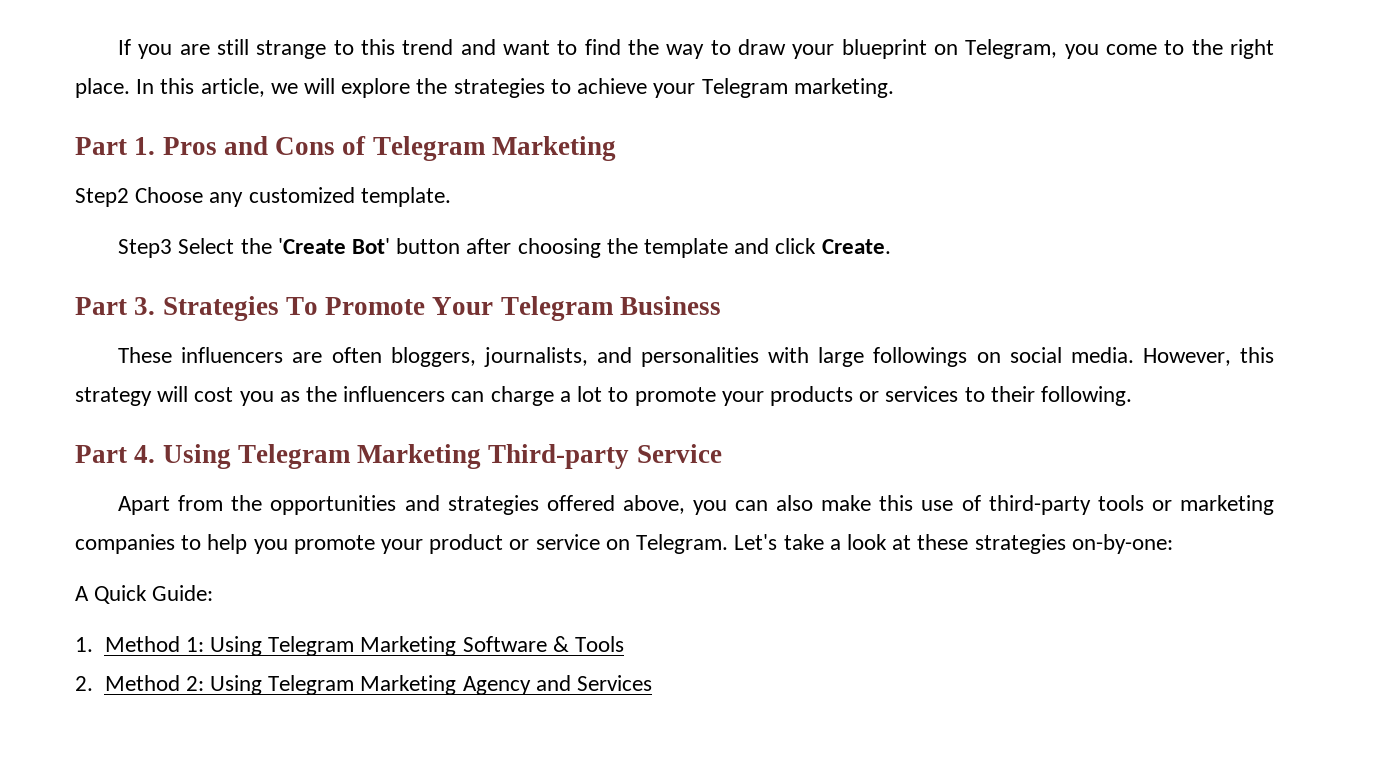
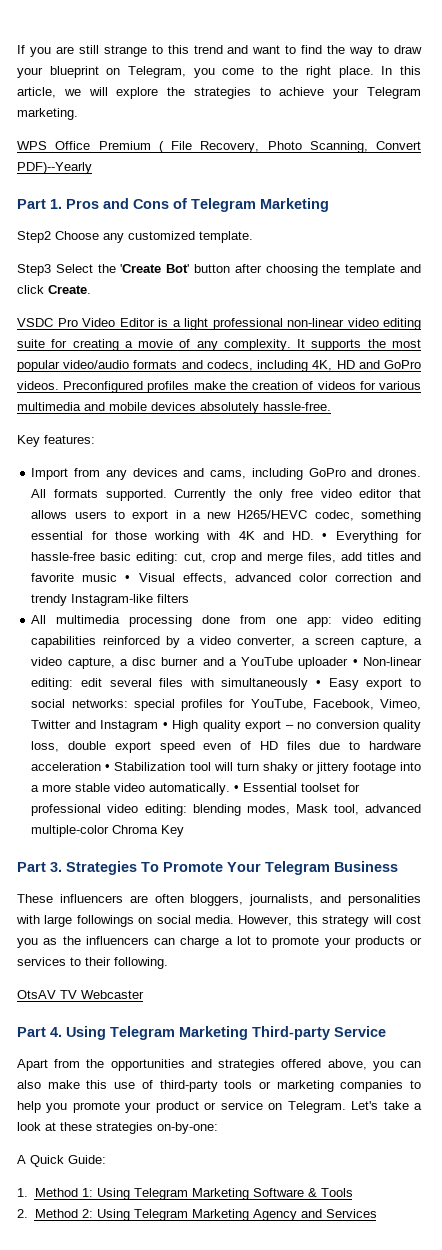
+ WPS Office Premium ( File Recovery, Photo Scanning, Convert PDF)--Yearly
+ VSDC Pro Video Editor is a light professional non-linear video editing suite for creating a movie of any complexity. It supports the most popular video/audio formats and codecs, including 4K, HD and GoPro videos. Preconfigured profiles make the creation of videos for various multimedia and mobile devices absolutely hassle-free.
+ Key features:
+ Import from any devices and cams, including GoPro and drones. All formats supported. Сurrently the only free video editor that allows users to export in a new H265/HEVC codec, something essential for those working with 4K and HD. • Everything for hassle-free basic editing: cut, crop and merge files, add titles and favorite music • Visual effects, advanced color correction and trendy Instagram-like filters
+ All multimedia processing done from one app: video editing capabilities reinforced by a video converter, a screen capture, a video capture, a disc burner and a YouTube uploader • Non-linear editing: edit several files with simultaneously • Easy export to social networks: special profiles for YouTube, Facebook, Vimeo, Twitter and Instagram • High quality export – no conversion quality loss, double export speed even of HD files due to hardware acceleration • Stabilization tool will turn shaky or jittery footage into a more stable video automatically. • Essential toolset for professional video editing: blending modes, Mask tool, advanced multiple-color Chroma Key
+ OtsAV TV Webcaster

